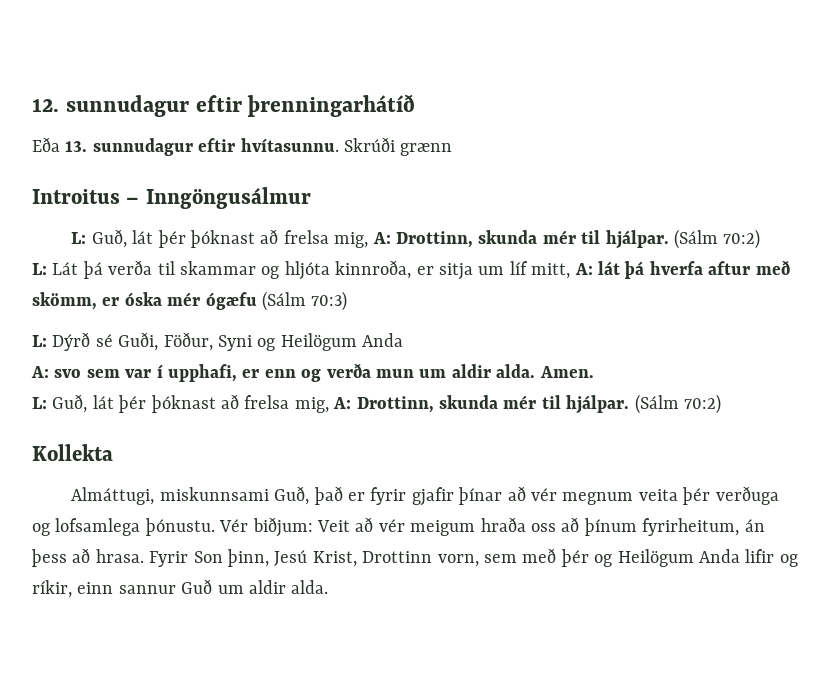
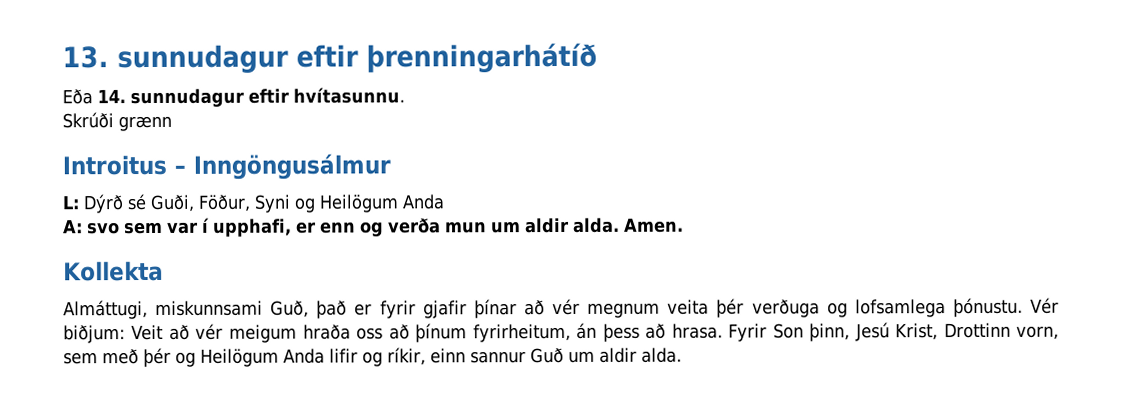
- 12. sunnudagur eftir þrenningarhátíð
+ 13. sunnudagur eftir þrenningarhátíð
- Eða 13. sunnudagur eftir hvítasunnu. Skrúði grænn
+ Eða 14. sunnudagur eftir hvítasunnu.
+ Skrúði grænn
  Introitus – Inngöngusálmur
- L: Guð, lát þér þóknast að frelsa mig, A: Drottinn, skunda mér til hjálpar. (Sálm 70:2)
- L: Lát þá verða til skammar og hljóta kinnroða, er sitja um líf mitt, A: lát þá hverfa aftur með skömm, er óska mér ógæfu (Sálm 70:3)
  Amen.
- L: Guð, lát þér þóknast að frelsa mig, A: Drottinn, skunda mér til hjálpar. (Sálm 70:2)

